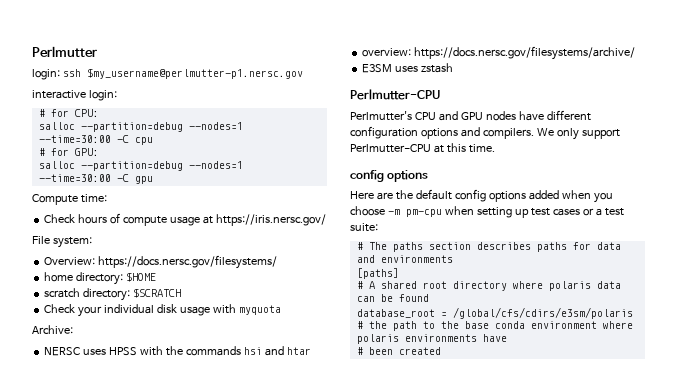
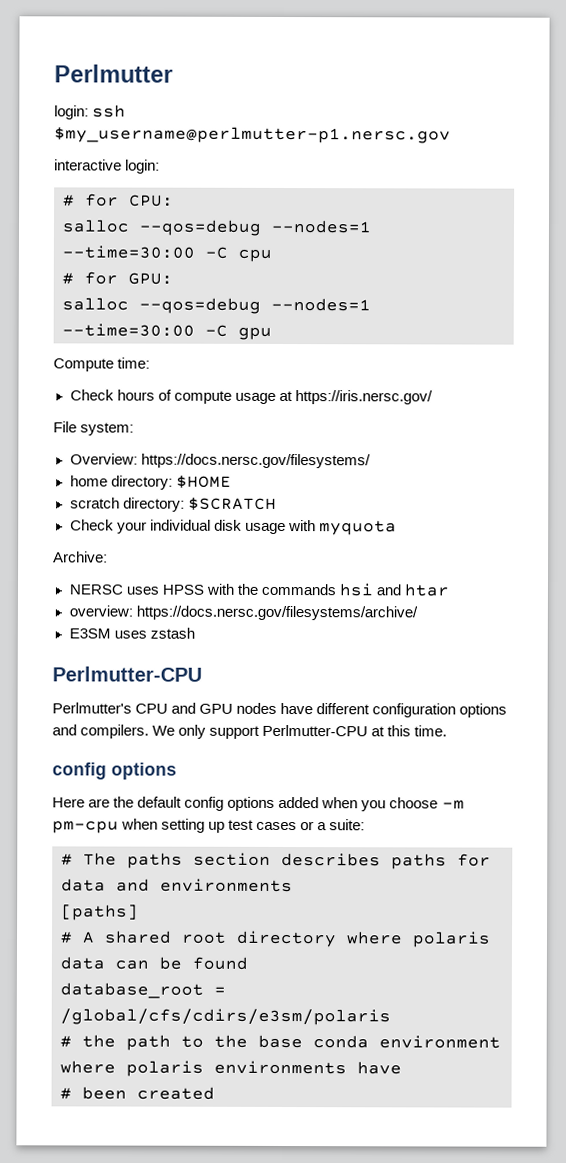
- salloc --partition=debug --nodes=1 --time=30:00 -C cpu
+ salloc --qos=debug --nodes=1 --time=30:00 -C cpu
- salloc --partition=debug --nodes=1 --time=30:00 -C gpu
+ salloc --qos=debug --nodes=1 --time=30:00 -C gpu
- Here are the default config options added when you choose -m pm-cpu when setting up test cases or a test suite:
+ Here are the default config options added when you choose -m pm-cpu when setting up test cases or a suite:

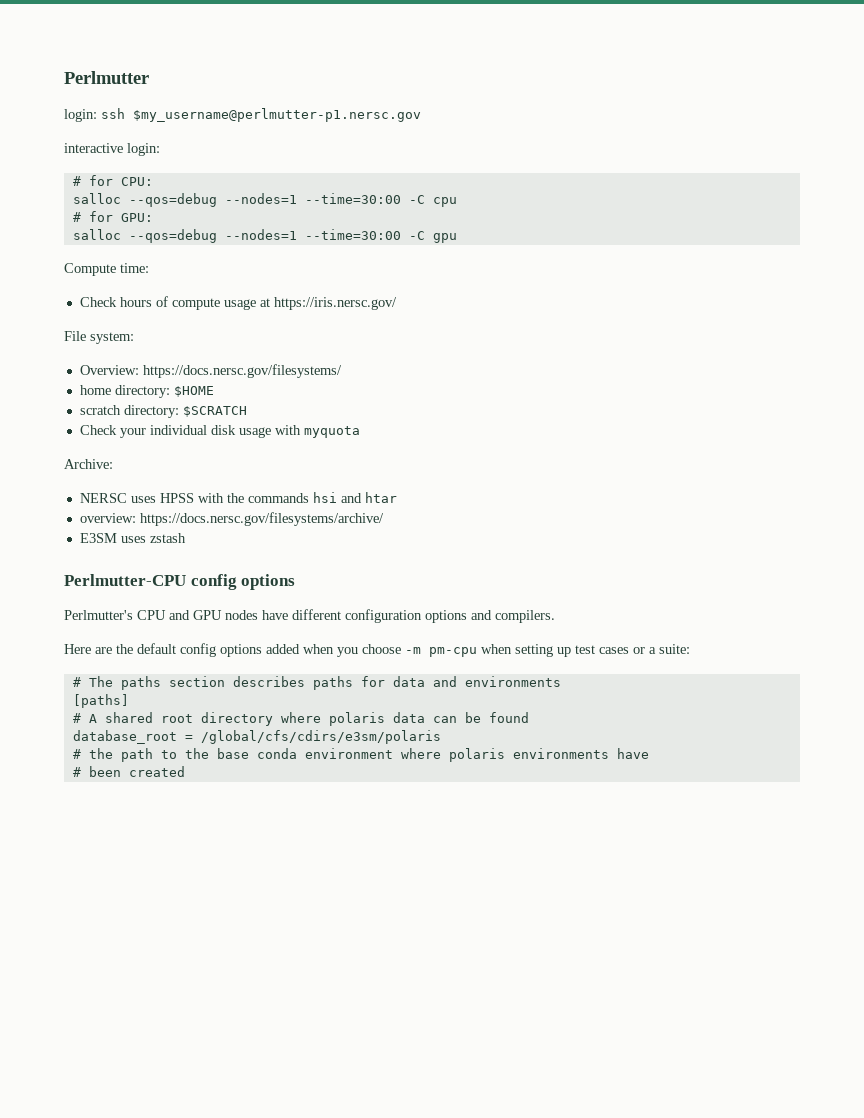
  E3SM uses zstash
- Perlmutter-CPU
+ Perlmutter-CPU config options
- We only support Perlmutter-CPU at this time.
- config options

